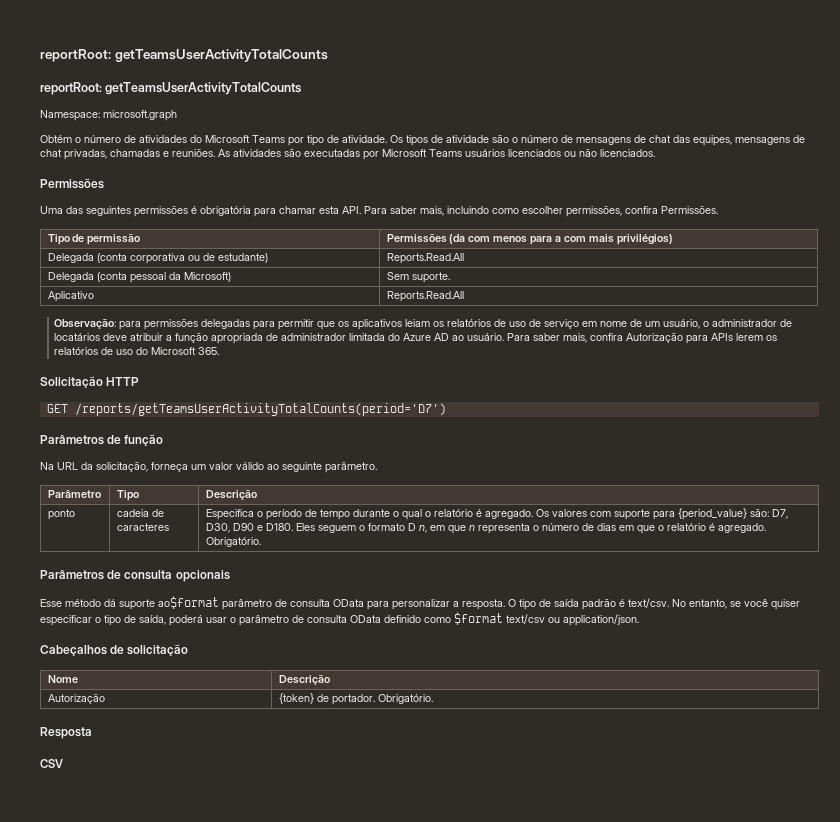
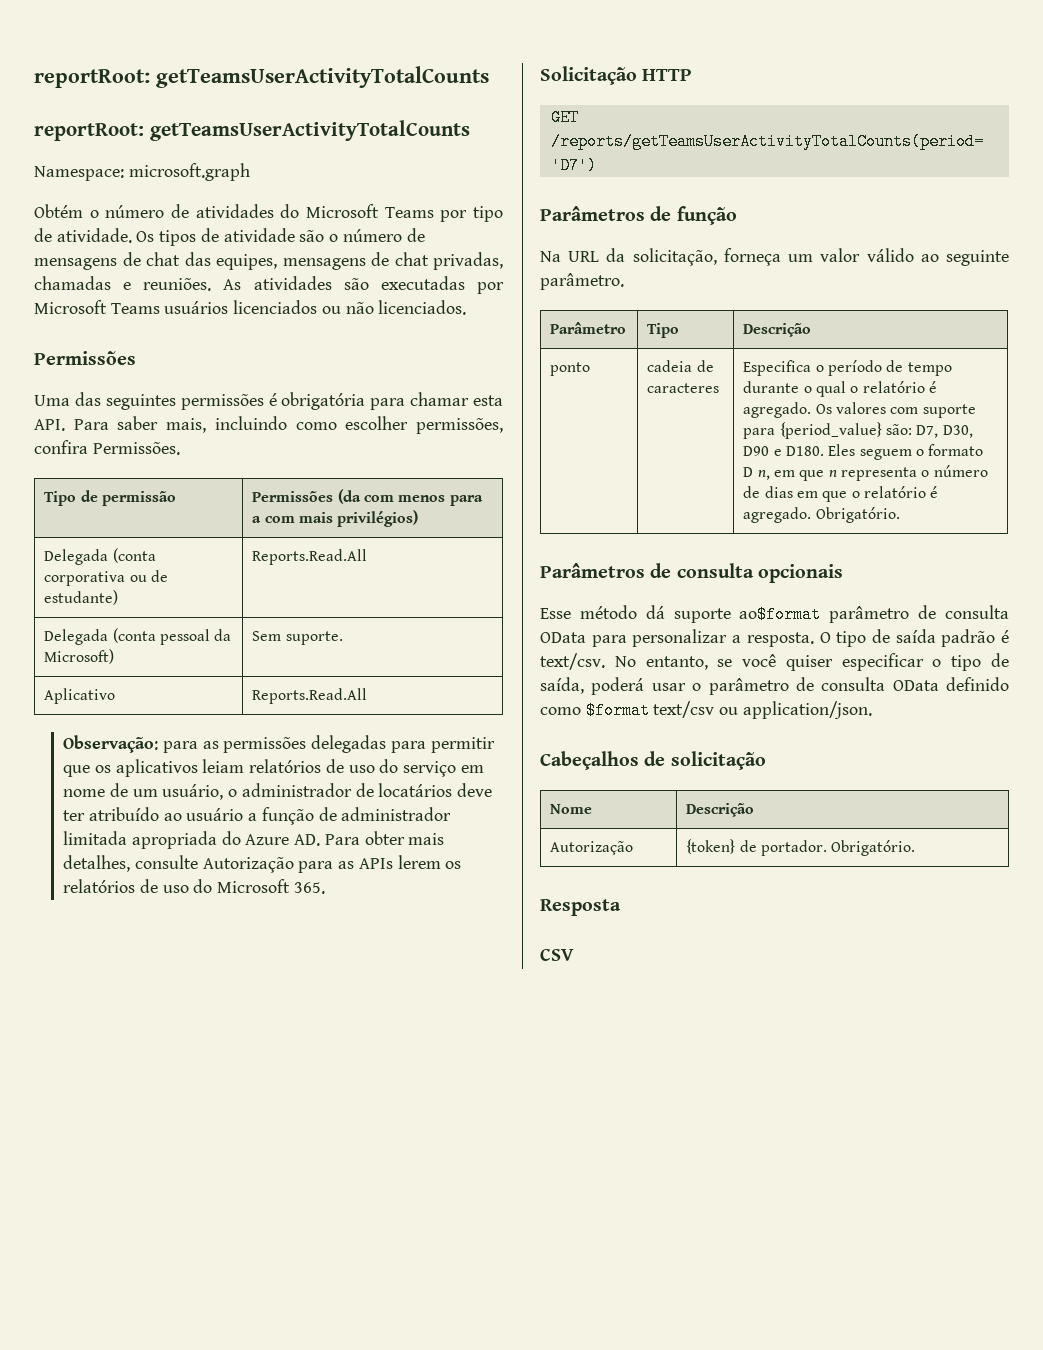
- Observação: para permissões delegadas para permitir que os aplicativos leiam os relatórios de uso de serviço em nome de um usuário, o administrador de locatários deve atribuir a função apropriada de administrador limitada do Azure AD ao usuário. Para saber mais, confira Autorização para APIs lerem os relatórios de uso do Microsoft 365.
+ Observação: para as permissões delegadas para permitir que os aplicativos leiam relatórios de uso do serviço em nome de um usuário, o administrador de locatários deve ter atribuído ao usuário a função de administrador limitada apropriada do Azure AD. Para obter mais detalhes, consulte Autorização para as APIs lerem os relatórios de uso do Microsoft 365.

